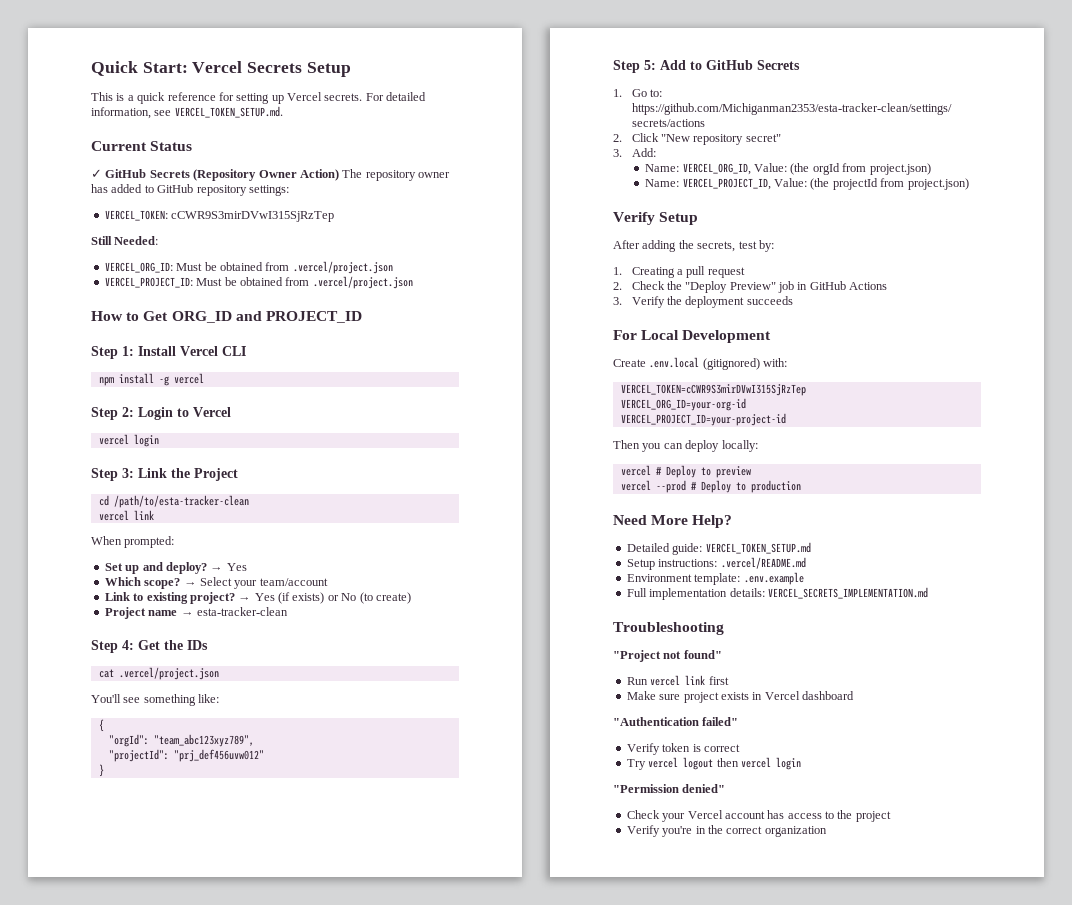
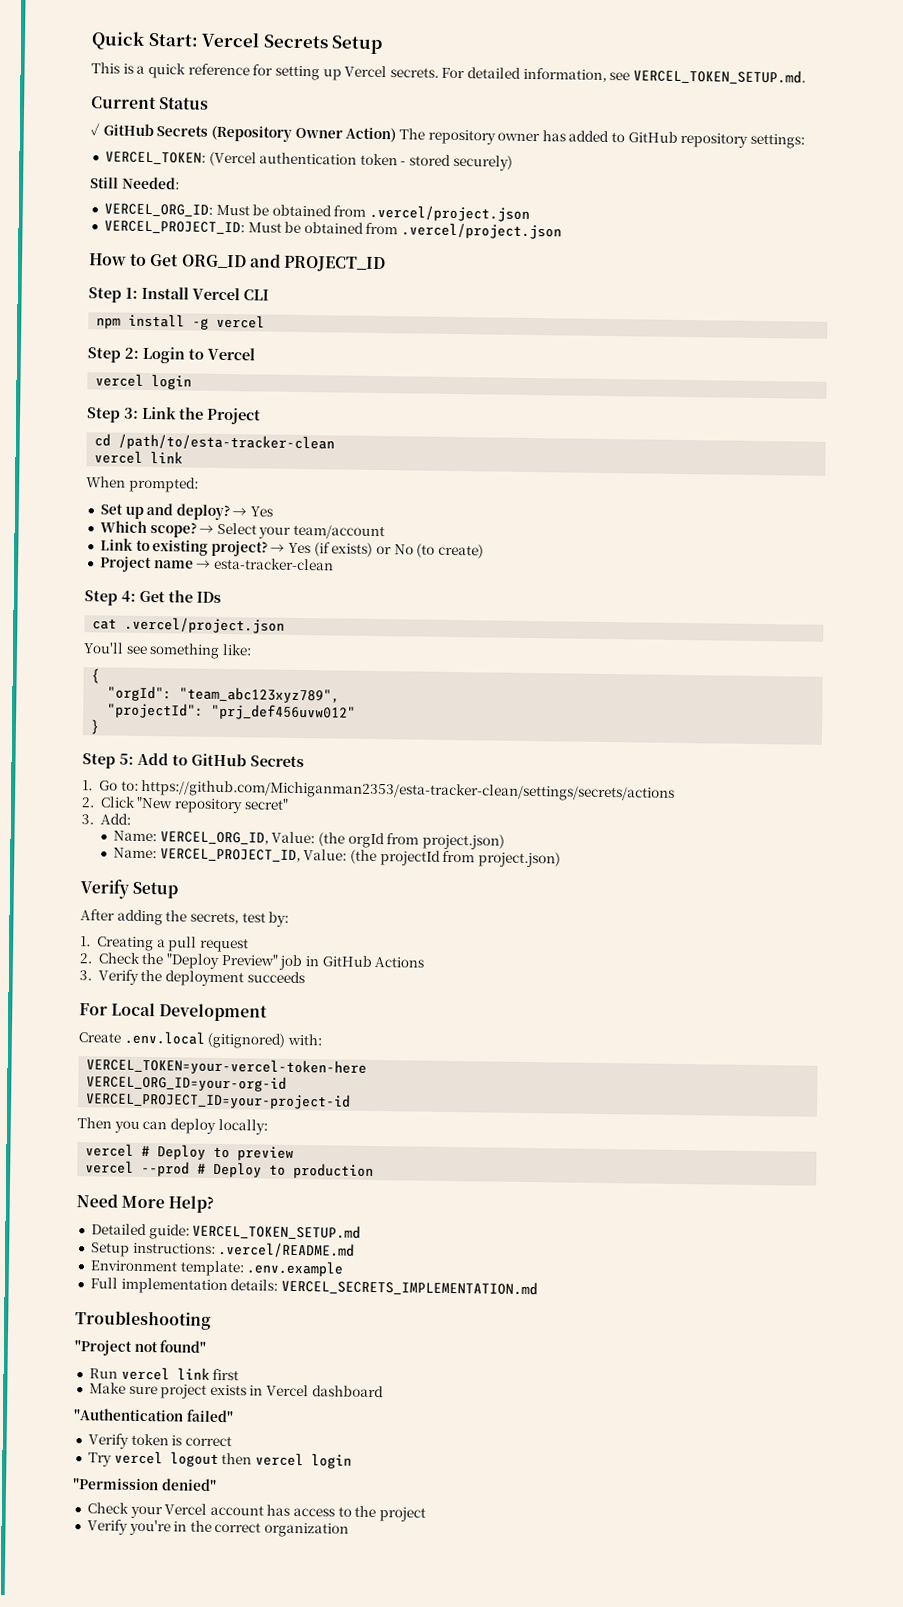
- VERCEL_TOKEN: cCWR9S3mirDVwI315SjRzTep
+ VERCEL_TOKEN: (Vercel authentication token - stored securely)
- VERCEL_TOKEN=cCWR9S3mirDVwI315SjRzTep
+ VERCEL_TOKEN=your-vercel-token-here

